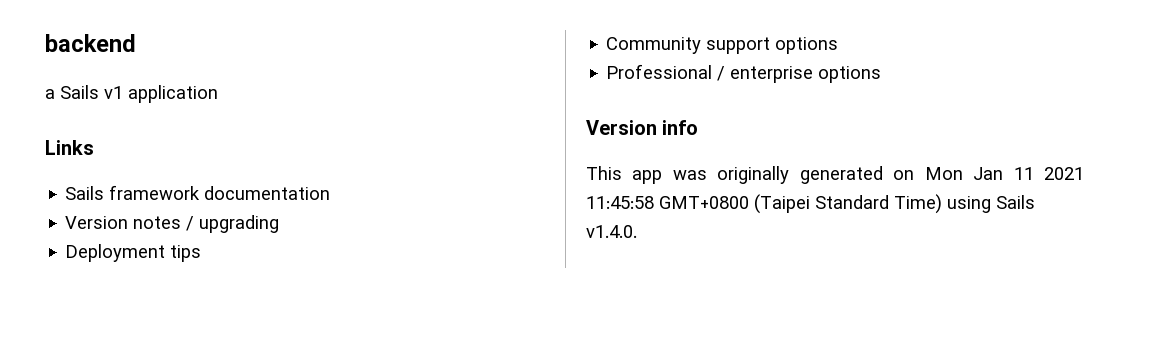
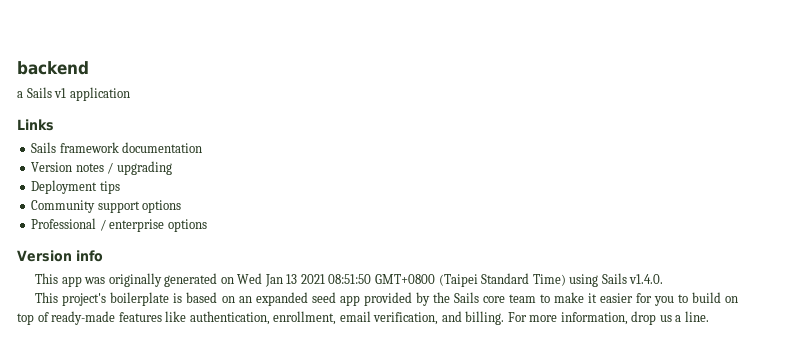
- This app was originally generated on Mon Jan 11 2021 11:45:58 GMT+0800 (Taipei Standard Time) using Sails v1.4.0.
+ This app was originally generated on Wed Jan 13 2021 08:51:50 GMT+0800 (Taipei Standard Time) using Sails v1.4.0.
+ This project's boilerplate is based on an expanded seed app provided by the Sails core team to make it easier for you to build on top of ready-made features like authentication, enrollment, email verification, and billing. For more information, drop us a line.

